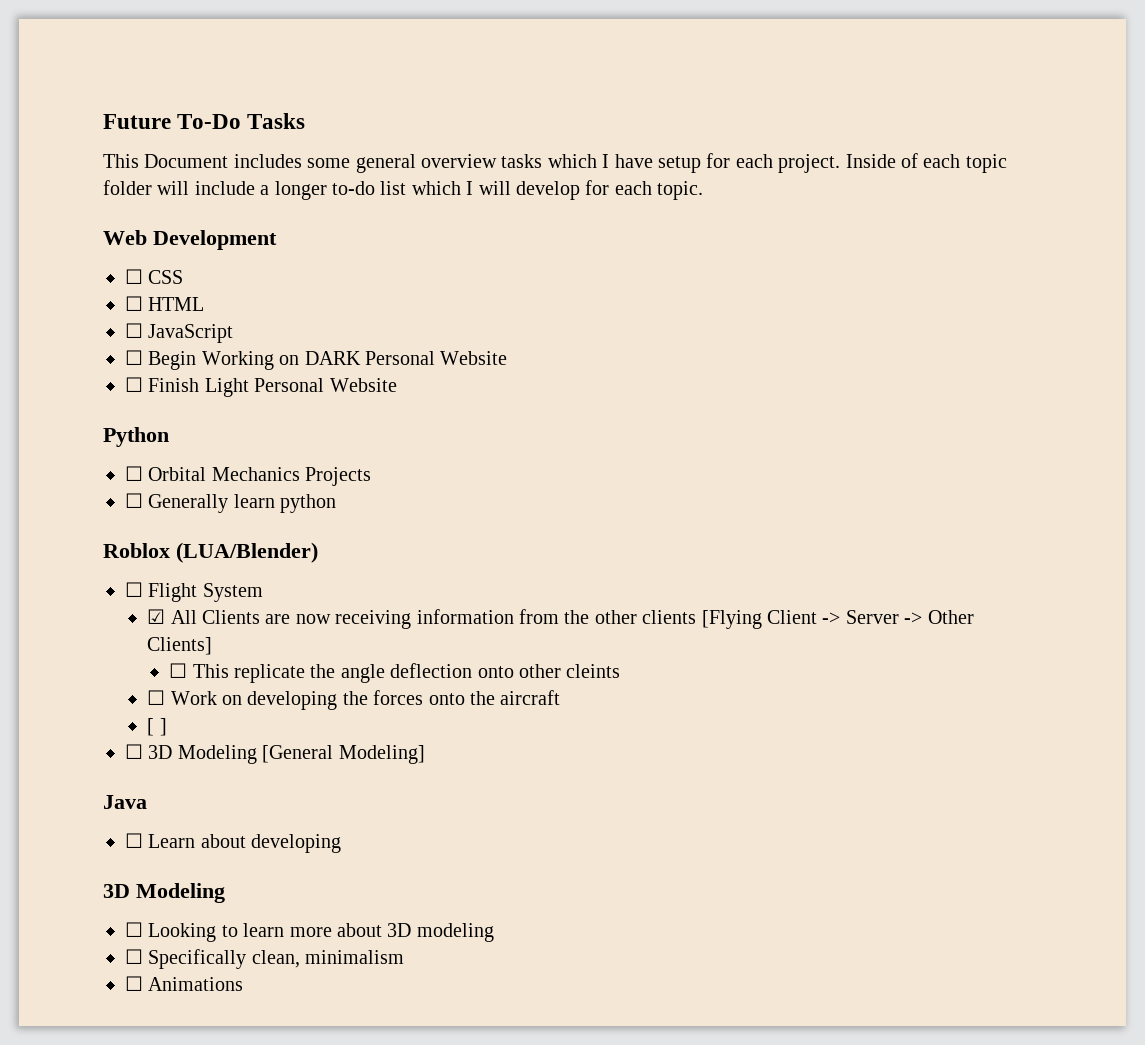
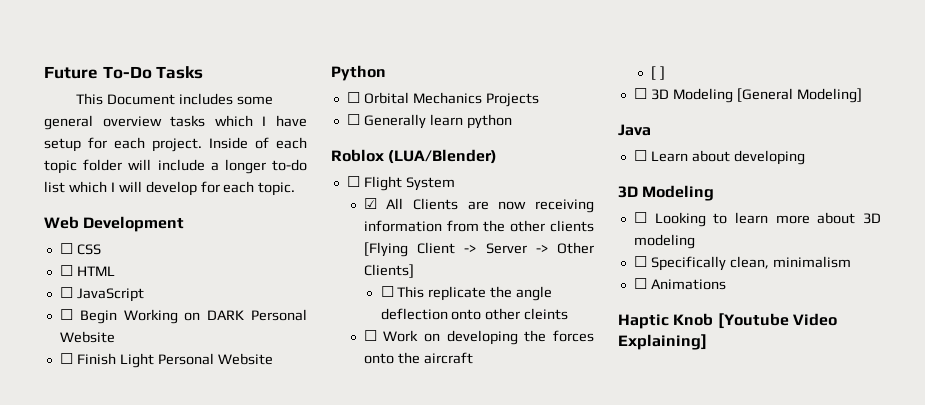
+ Haptic Knob [Youtube Video Explaining]

